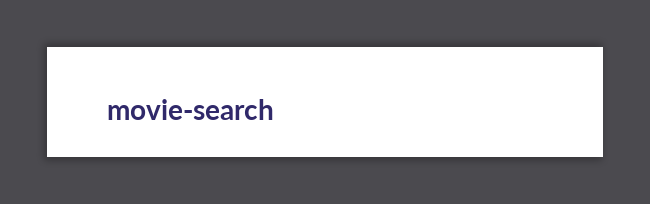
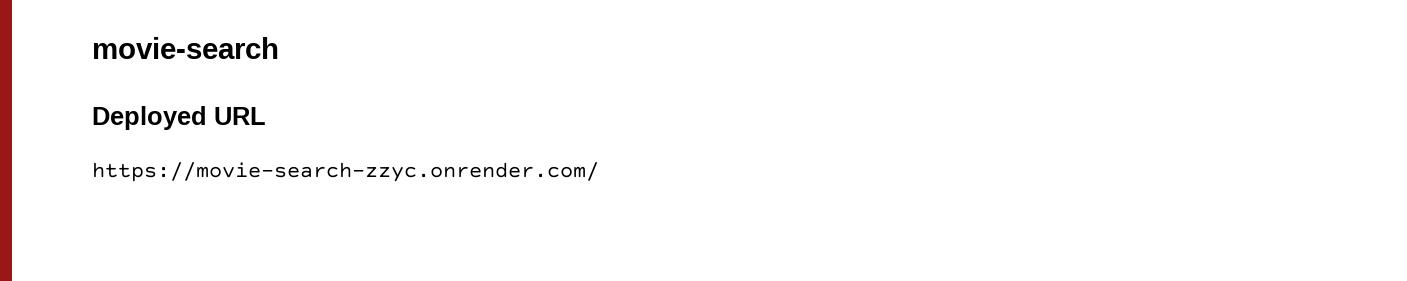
+ Deployed URL
+ https://movie-search-zzyc.onrender.com/

